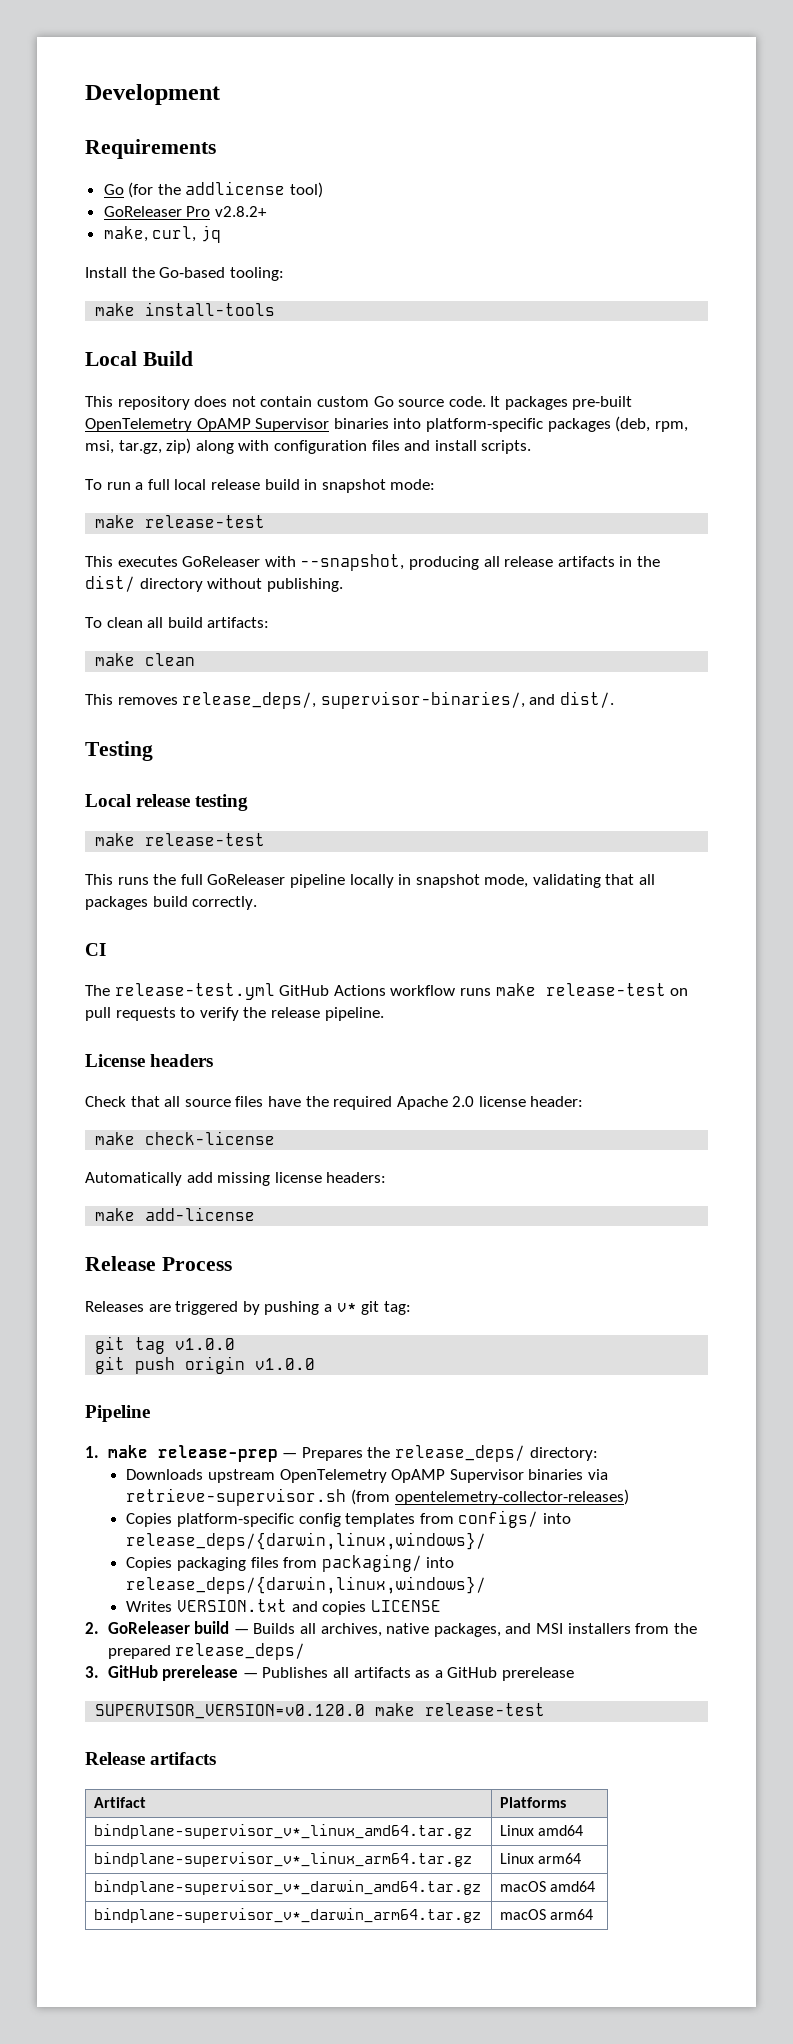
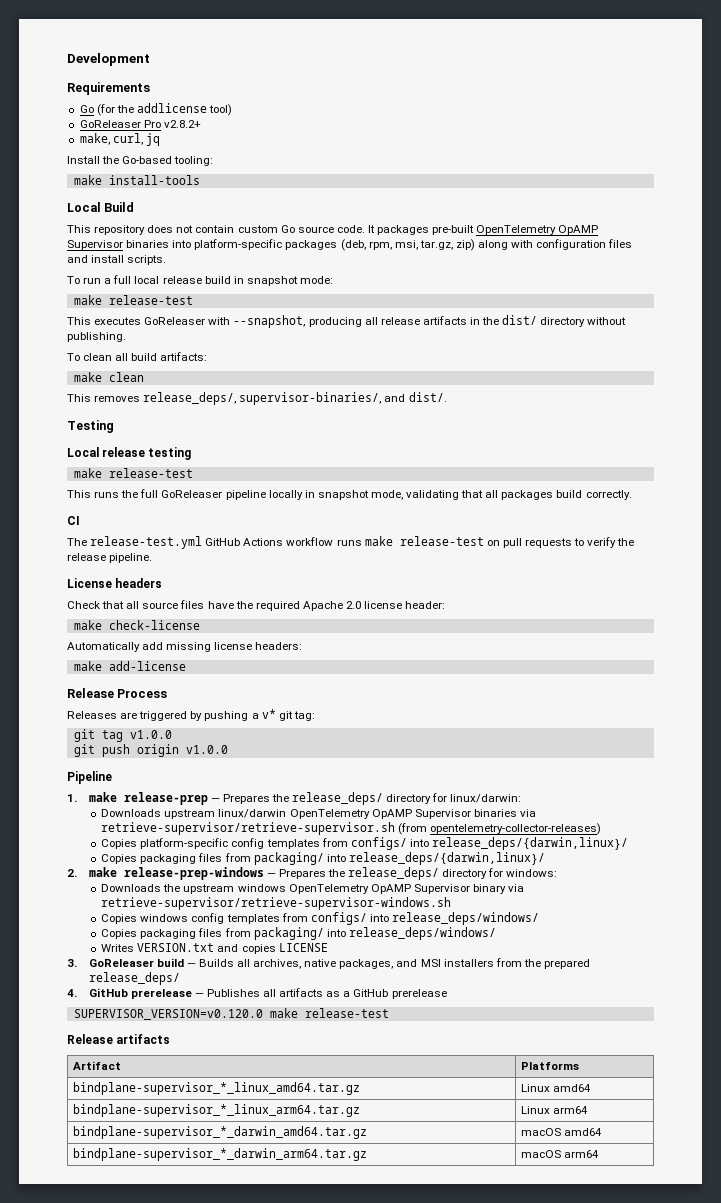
- 1. make release-prep — Prepares the release_deps/ directory:
+ 1. make release-prep — Prepares the release_deps/ directory for linux/darwin:
- Downloads upstream OpenTelemetry OpAMP Supervisor binaries via retrieve-supervisor.sh (from opentelemetry-collector-releases)
+ Downloads upstream linux/darwin OpenTelemetry OpAMP Supervisor binaries via retrieve-supervisor/retrieve-supervisor.sh (from opentelemetry-collector-releases)
- Copies platform-specific config templates from configs/ into release_deps/{darwin,linux,windows}/
- Copies packaging files from packaging/ into release_deps/{darwin,linux,windows}/
+ Copies platform-specific config templates from configs/ into release_deps/{darwin,linux}/
+ Copies packaging files from packaging/ into release_deps/{darwin,linux}/
+ 2. make release-prep-windows — Prepares the release_deps/ directory for windows:
+ Downloads the upstream windows OpenTelemetry OpAMP Supervisor binary via retrieve-supervisor/retrieve-supervisor-windows.sh
+ Copies windows config templates from configs/ into release_deps/windows/
+ Copies packaging files from packaging/ into release_deps/windows/
- 2. GoReleaser build — Builds all archives, native packages, and MSI installers from the prepared release_deps/
+ 3. GoReleaser build — Builds all archives, native packages, and MSI installers from the prepared release_deps/
- 3. GitHub prerelease — Publishes all artifacts as a GitHub prerelease
+ 4. GitHub prerelease — Publishes all artifacts as a GitHub prerelease
- bindplane-supervisor_v*_linux_amd64.tar.gz | Linux amd64
+ bindplane-supervisor_*_linux_amd64.tar.gz | Linux amd64
- bindplane-supervisor_v*_linux_arm64.tar.gz | Linux arm64
+ bindplane-supervisor_*_linux_arm64.tar.gz | Linux arm64
- bindplane-supervisor_v*_darwin_amd64.tar.gz | macOS amd64
+ bindplane-supervisor_*_darwin_amd64.tar.gz | macOS amd64
- bindplane-supervisor_v*_darwin_arm64.tar.gz | macOS arm64
+ bindplane-supervisor_*_darwin_arm64.tar.gz | macOS arm64

